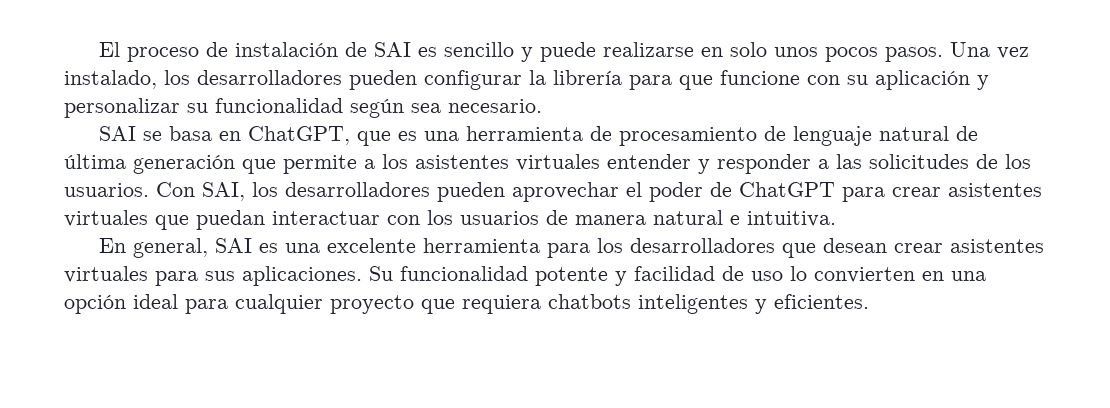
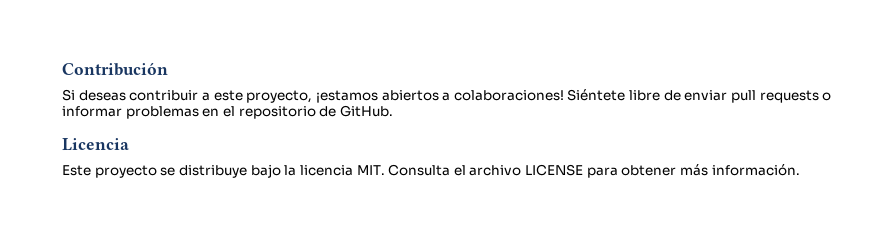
- El proceso de instalación de SAI es sencillo y puede realizarse en solo unos pocos pasos. Una vez instalado, los desarrolladores pueden configurar la librería para que funcione con su aplicación y personalizar su funcionalidad según sea necesario.
- SAI se basa en ChatGPT, que es una herramienta de procesamiento de lenguaje natural de última generación que permite a los asistentes virtuales entender y responder a las solicitudes de los usuarios. Con SAI, los desarrolladores pueden aprovechar el poder de ChatGPT para crear asistentes virtuales que puedan interactuar con los usuarios de manera natural e intuitiva.
- En general, SAI es una excelente herramienta para los desarrolladores que desean crear asistentes virtuales para sus aplicaciones. Su funcionalidad potente y facilidad de uso lo convierten en una opción ideal para cualquier proyecto que requiera chatbots inteligentes y eficientes.
+ Contribución
+ Si deseas contribuir a este proyecto, ¡estamos abiertos a colaboraciones! Siéntete libre de enviar pull requests o informar problemas en el repositorio de GitHub.
+ Licencia
+ Este proyecto se distribuye bajo la licencia MIT. Consulta el archivo LICENSE para obtener más información.

